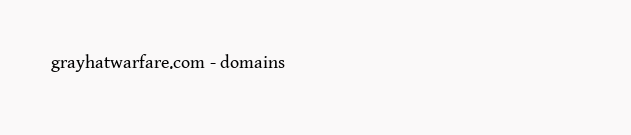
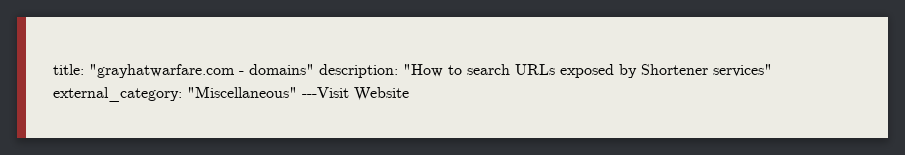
- grayhatwarfare.com - domains
+ title: "grayhatwarfare.com - domains" description: "How to search URLs exposed by Shortener services" external_category: "Miscellaneous" ---Visit Website

